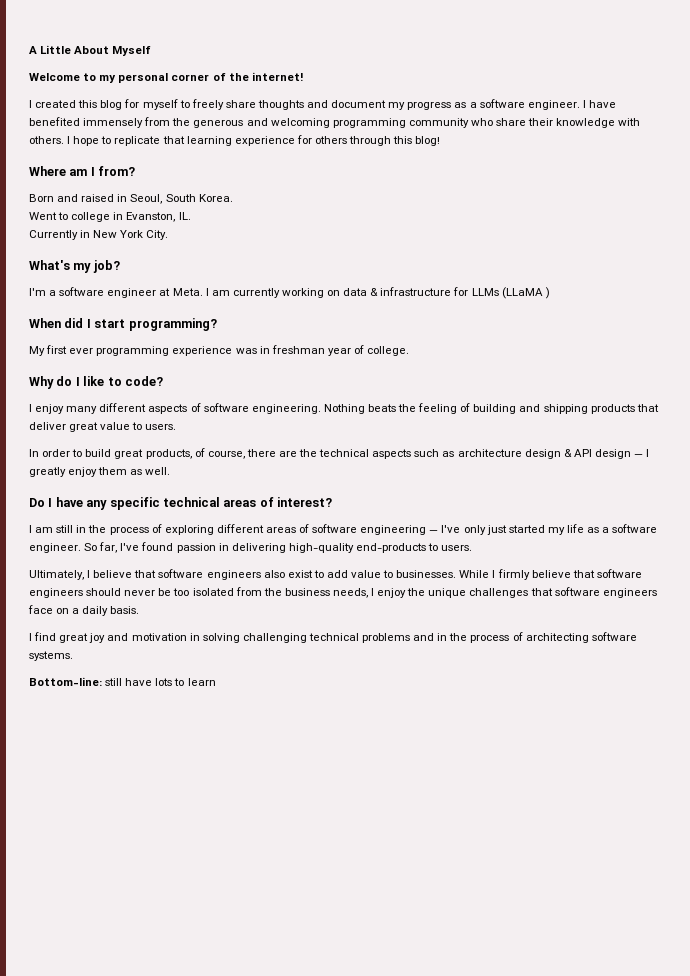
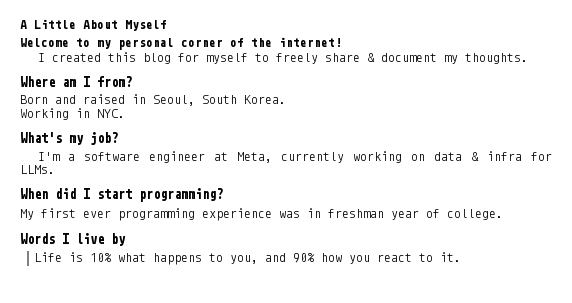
- I created this blog for myself to freely share thoughts and document my progress as a software engineer. I have benefited immensely from the generous and welcoming programming community who share their knowledge with others. I hope to replicate that learning experience for others through this blog!
+ I created this blog for myself to freely share & document my thoughts.
- Went to college in Evanston, IL.
- Currently in New York City.
+ Working in NYC.
- I'm a software engineer at Meta. I am currently working on data & infrastructure for LLMs (LLaMA )
+ I'm a software engineer at Meta, currently working on data & infra for LLMs.
- Why do I like to code?
- I enjoy many different aspects of software engineering. Nothing beats the feeling of building and shipping products that deliver great value to users.
- In order to build great products, of course, there are the technical aspects such as architecture design & API design — I greatly enjoy them as well.
- Do I have any specific technical areas of interest?
- I am still in the process of exploring different areas of software engineering — I've only just started my life as a software engineer. So far, I've found passion in delivering high-quality end-products to users.
- Ultimately, I believe that software engineers also exist to add value to businesses. While I firmly believe that software engineers should never be too isolated from the business needs, I enjoy the unique challenges that software engineers face on a daily basis.
- I find great joy and motivation in solving challenging technical problems and in the process of architecting software systems.
- Bottom-line: still have lots to learn
+ Words I live by
+ Life is 10% what happens to you, and 90% how you react to it.

